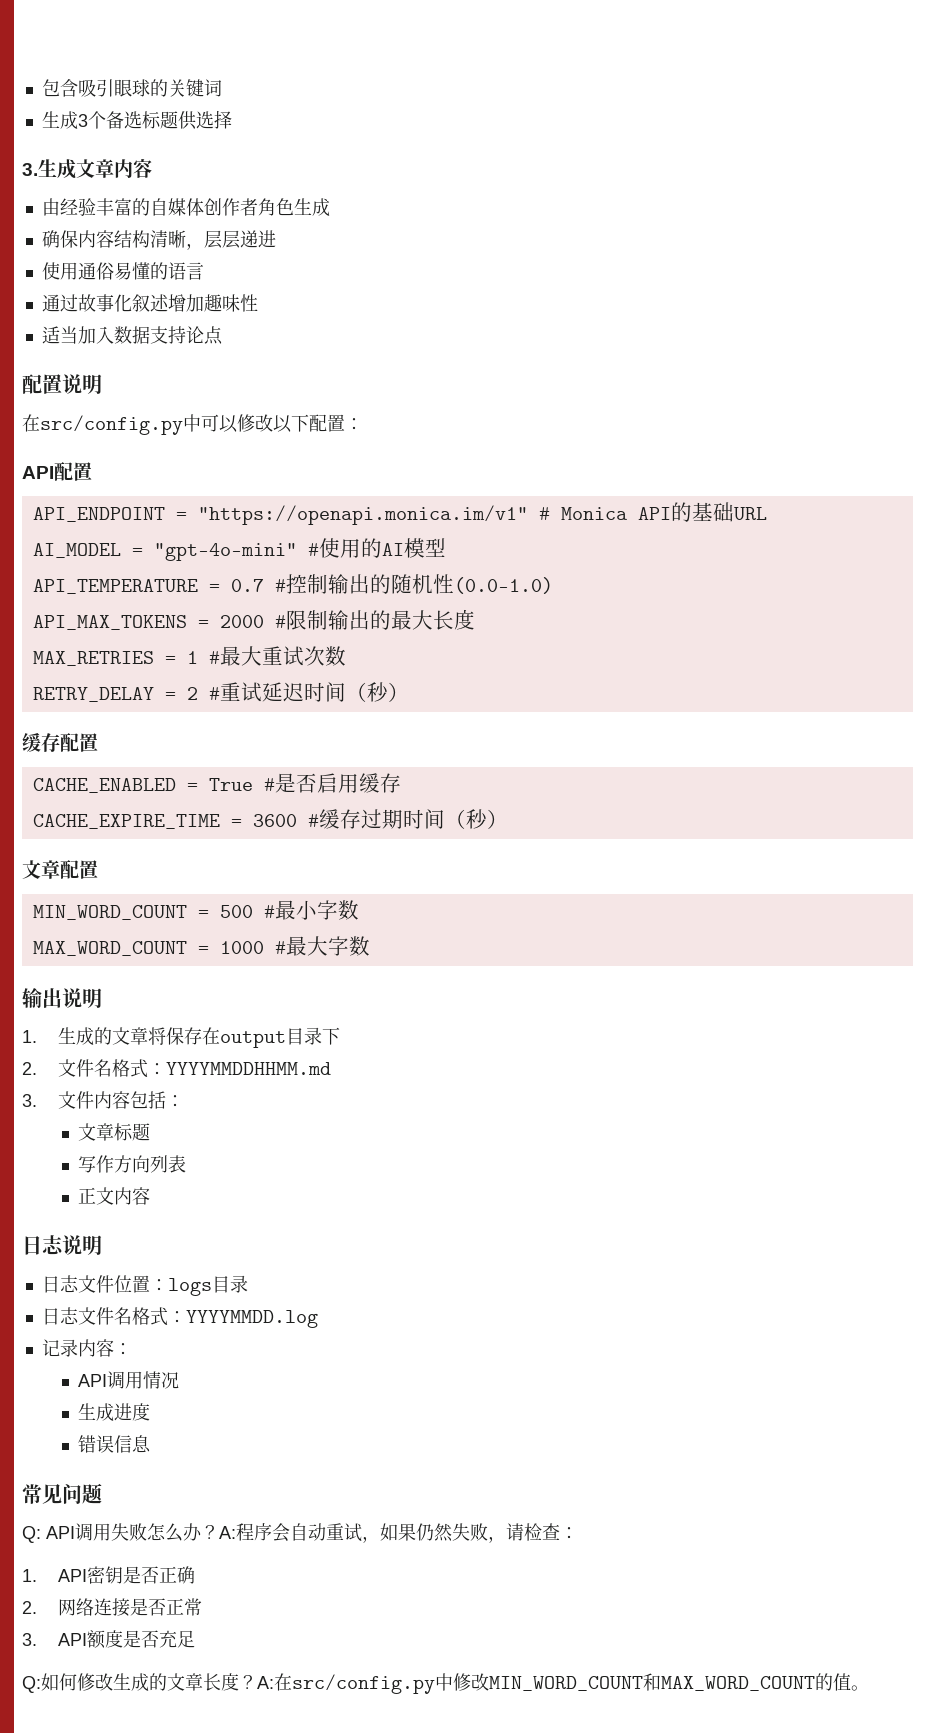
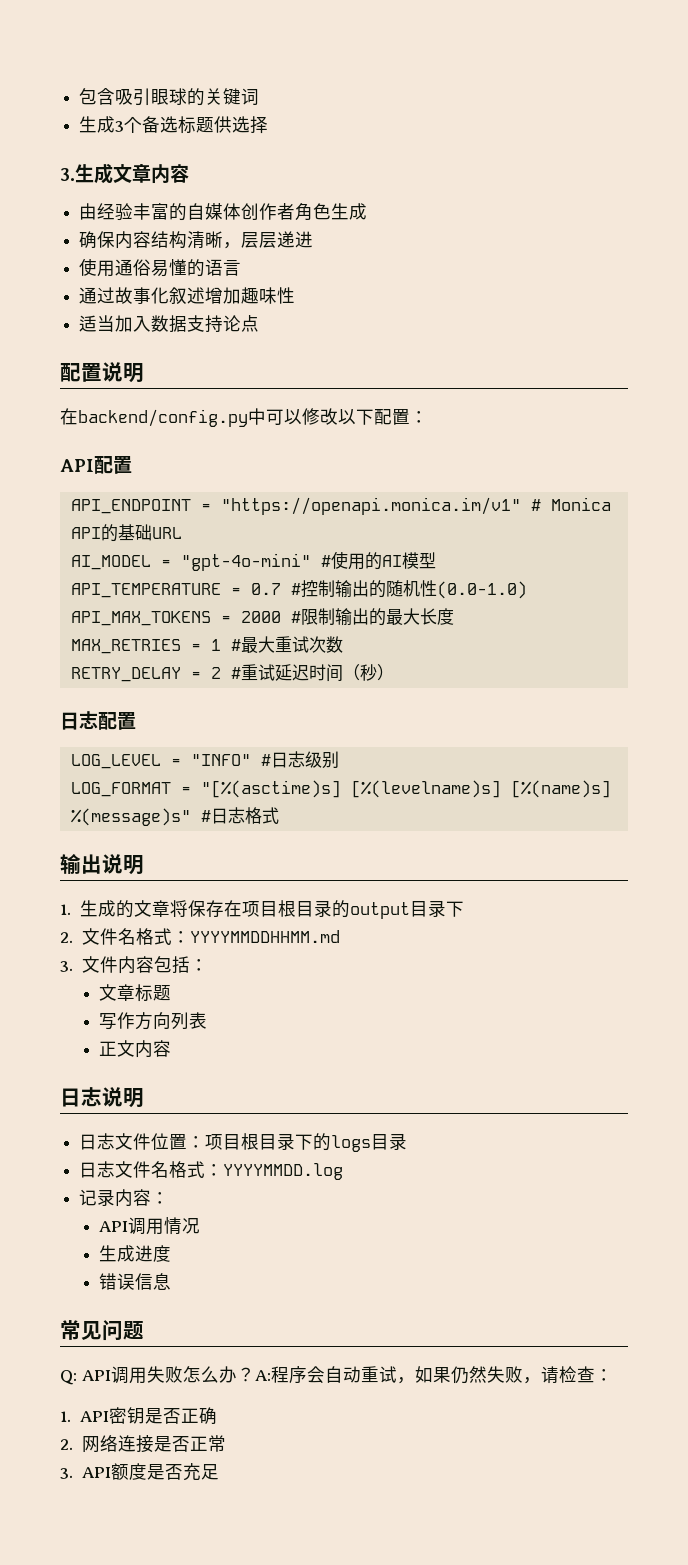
- 在src/config.py中可以修改以下配置：
+ 在backend/config.py中可以修改以下配置：
- 缓存配置
- CACHE_ENABLED = True #是否启用缓存
- CACHE_EXPIRE_TIME = 3600 #缓存过期时间（秒）
- 文章配置
- MIN_WORD_COUNT = 500 #最小字数
- MAX_WORD_COUNT = 1000 #最大字数
+ 日志配置
+ LOG_LEVEL = "INFO" #日志级别
+ LOG_FORMAT = "[%(asctime)s] [%(levelname)s] [%(name)s] %(message)s" #日志格式
- 1.生成的文章将保存在output目录下
+ 1.生成的文章将保存在项目根目录的output目录下
- 日志文件位置：logs目录
+ 日志文件位置：项目根目录下的logs目录
- Q:如何修改生成的文章长度？A:在src/config.py中修改MIN_WORD_COUNT和MAX_WORD_COUNT的值。

